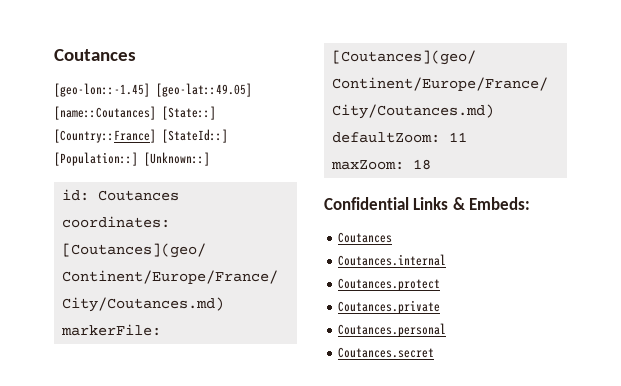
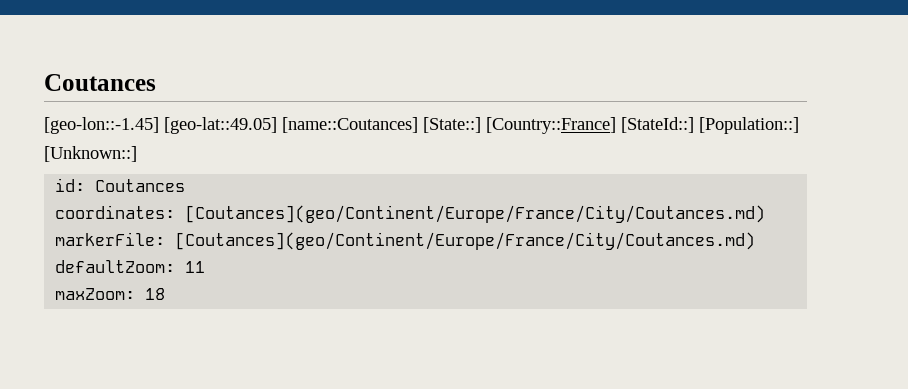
- Confidential Links & Embeds:
- Coutances
- Coutances.internal
- Coutances.protect
- Coutances.private
- Coutances.personal
- Coutances.secret

